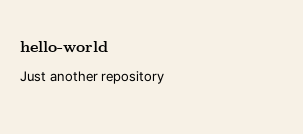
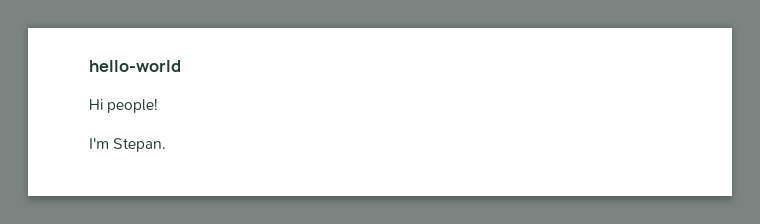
- Just another repository
+ Hi people!
+ I'm Stepan.

